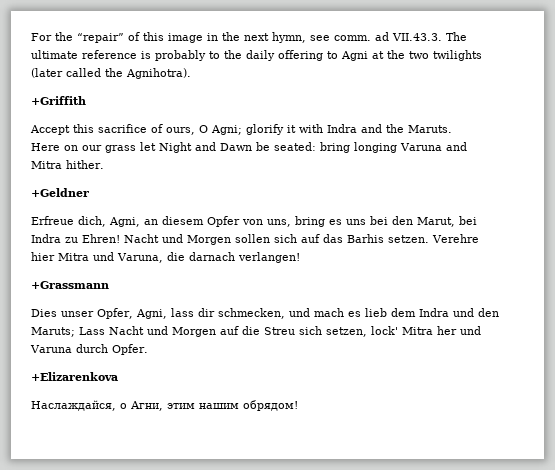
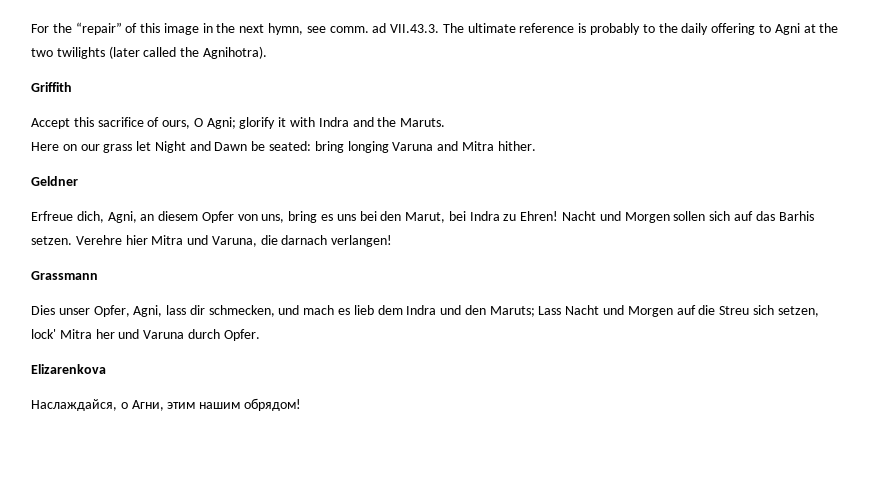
- +Griffith
+ Griffith
- +Geldner
+ Geldner
- +Grassmann
+ Grassmann
- +Elizarenkova
+ Elizarenkova

